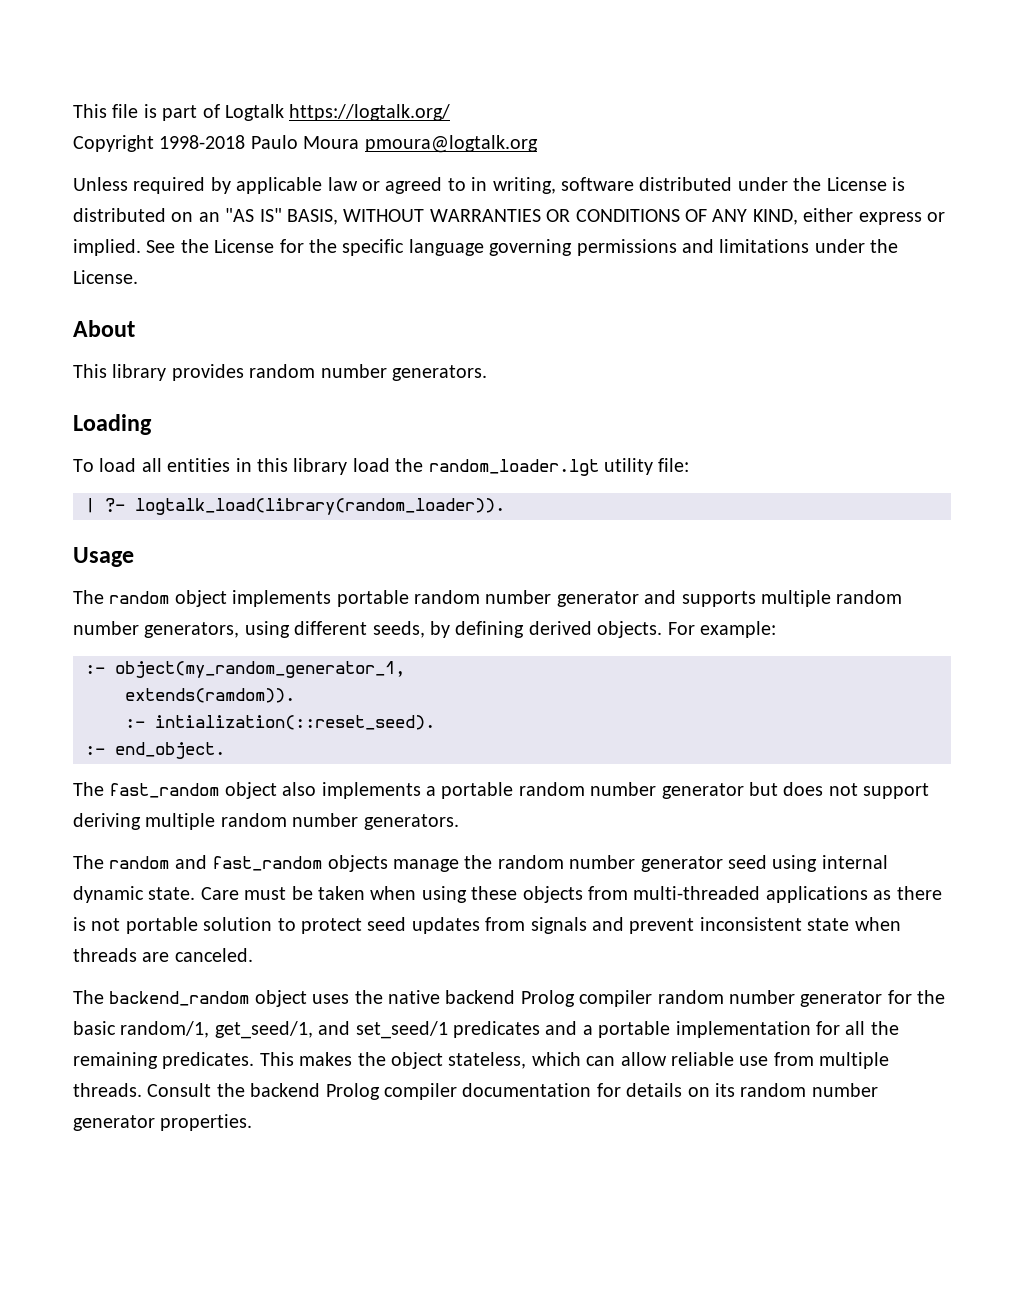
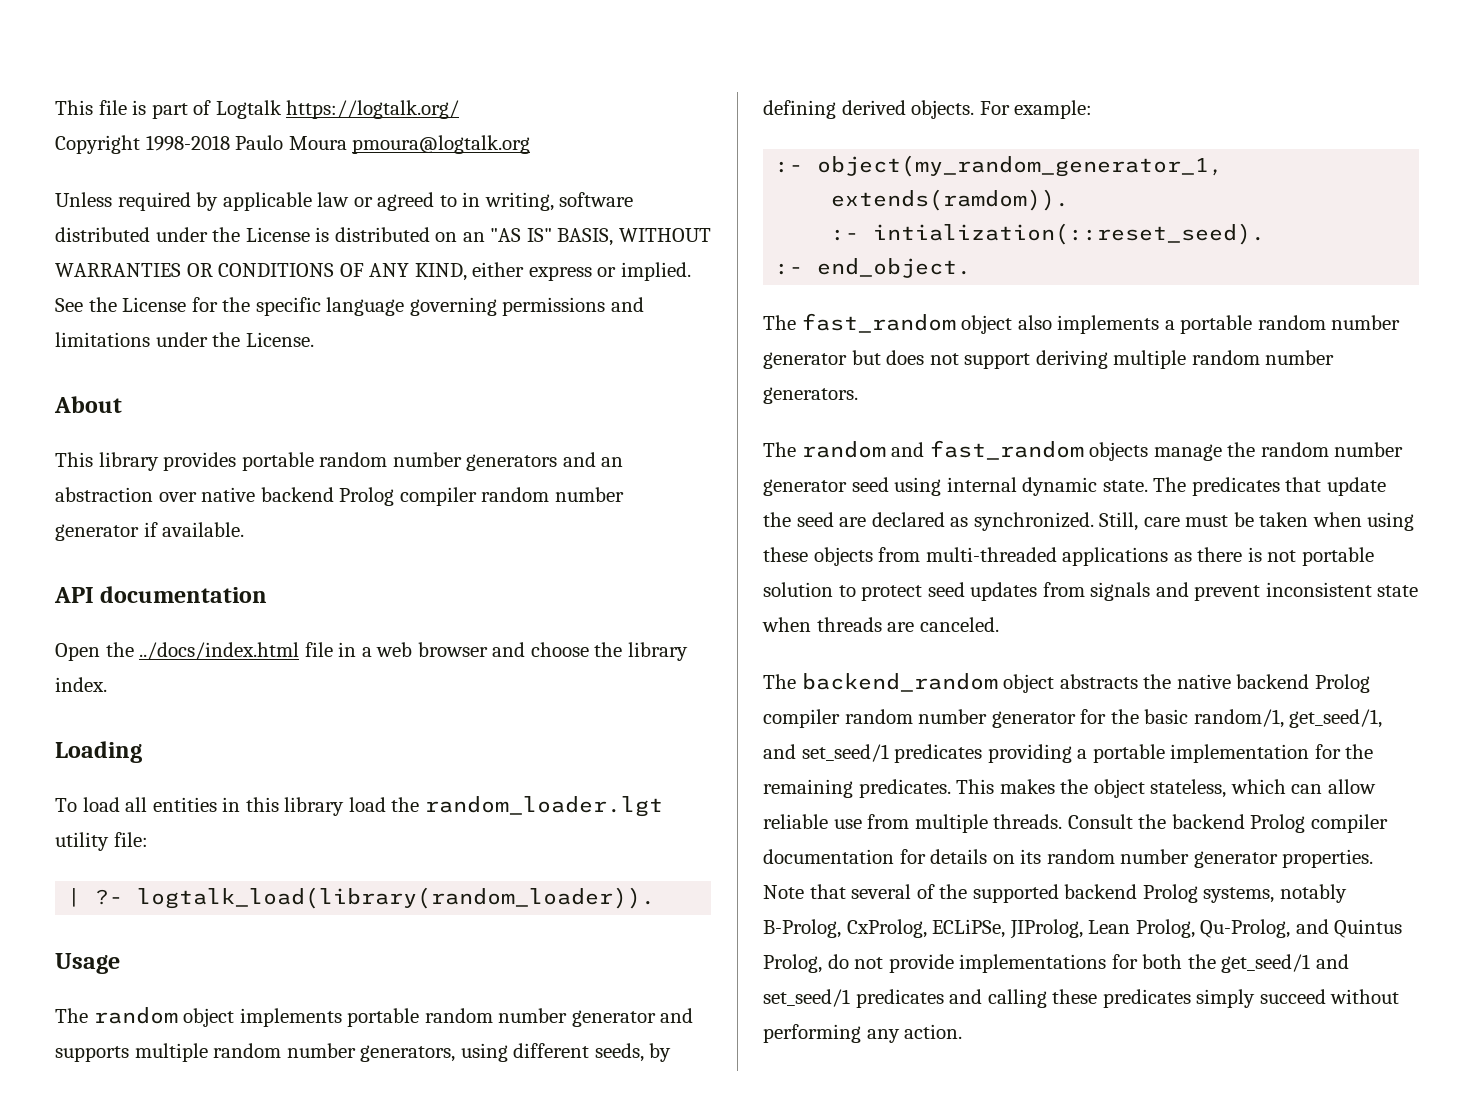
- This library provides random number generators.
+ This library provides portable random number generators and an abstraction over native backend Prolog compiler random number generator if available.
+ API documentation
+ Open the ../docs/index.html file in a web browser and choose the library index.
- Care must be taken when using these objects from multi-threaded applications as there is not portable solution to protect seed updates from signals and prevent inconsistent state when threads are canceled.
+ The predicates that update the seed are declared as synchronized. Still, care must be taken when using these objects from multi-threaded applications as there is not portable solution to protect seed updates from signals and prevent inconsistent state when threads are canceled.
- The backend_random object uses the native backend Prolog compiler random number generator for the basic random/1, get_seed/1, and set_seed/1 predicates and a portable implementation for all the remaining predicates.
+ The backend_random object abstracts the native backend Prolog compiler random number generator for the basic random/1, get_seed/1, and set_seed/1 predicates providing a portable implementation for the remaining predicates.
+ Note that several of the supported backend Prolog systems, notably B-Prolog, CxProlog, ECLiPSe, JIProlog, Lean Prolog, Qu-Prolog, and Quintus Prolog, do not provide implementations for both the get_seed/1 and set_seed/1 predicates and calling these predicates simply succeed without performing any action.

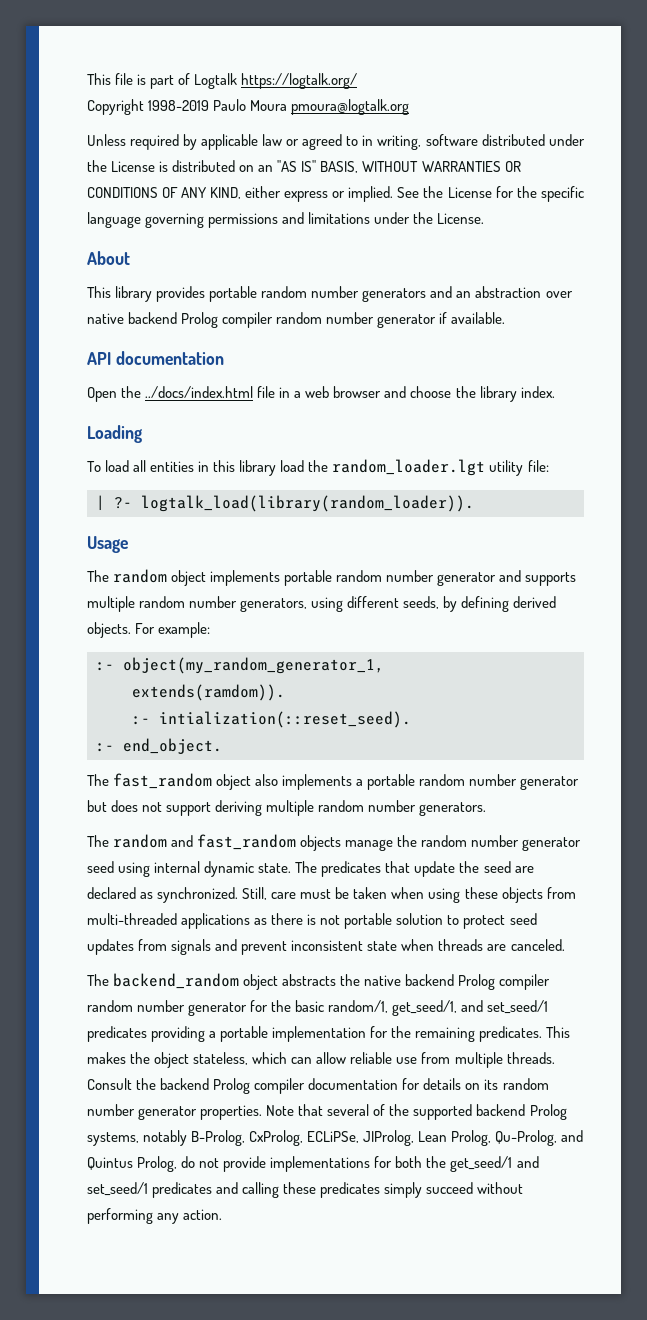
- Copyright 1998-2018 Paulo Moura pmoura@logtalk.org
+ Copyright 1998-2019 Paulo Moura pmoura@logtalk.org

